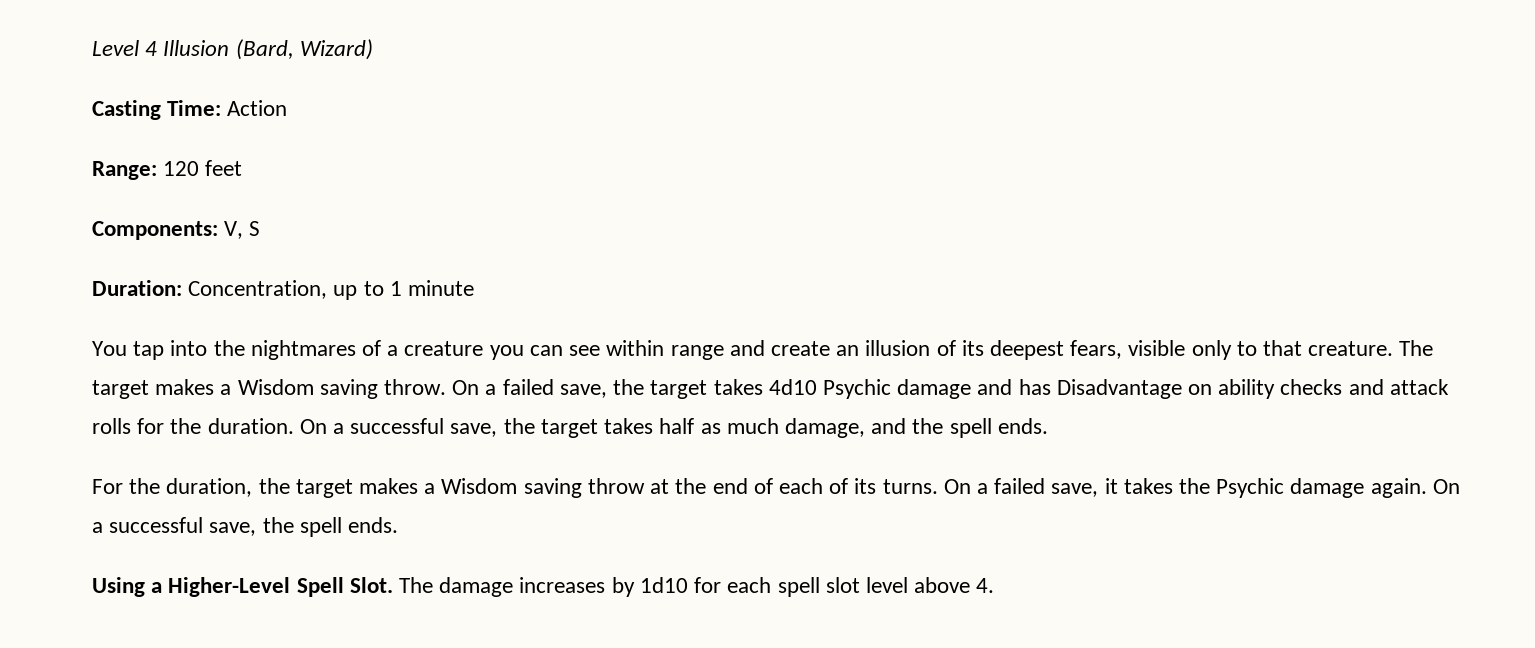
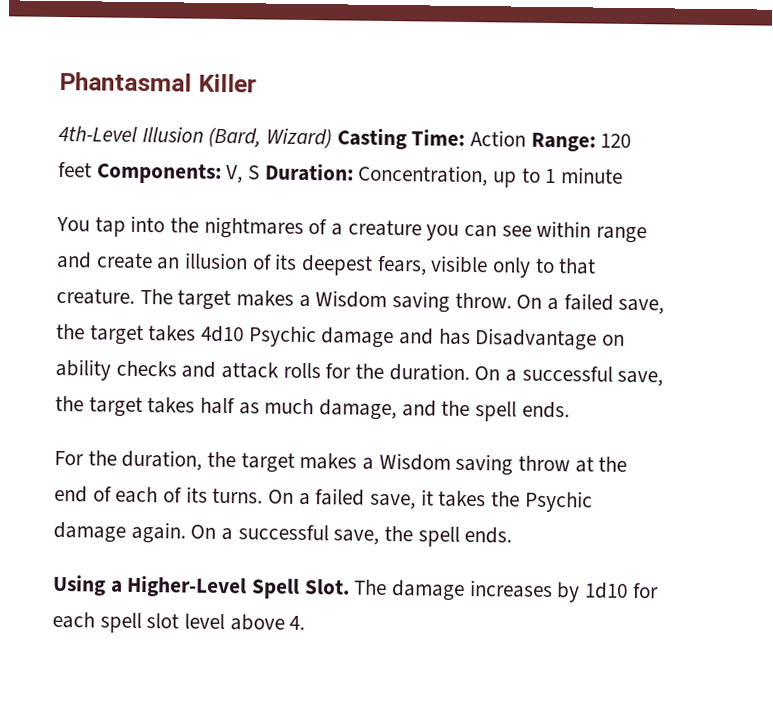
- Level 4 Illusion (Bard, Wizard)
- Casting Time: Action
- Range: 120 feet
- Components: V, S
- Duration: Concentration, up to 1 minute
+ Phantasmal Killer
+ 4th-Level Illusion (Bard, Wizard) Casting Time: Action Range: 120 feet Components: V, S Duration: Concentration, up to 1 minute

